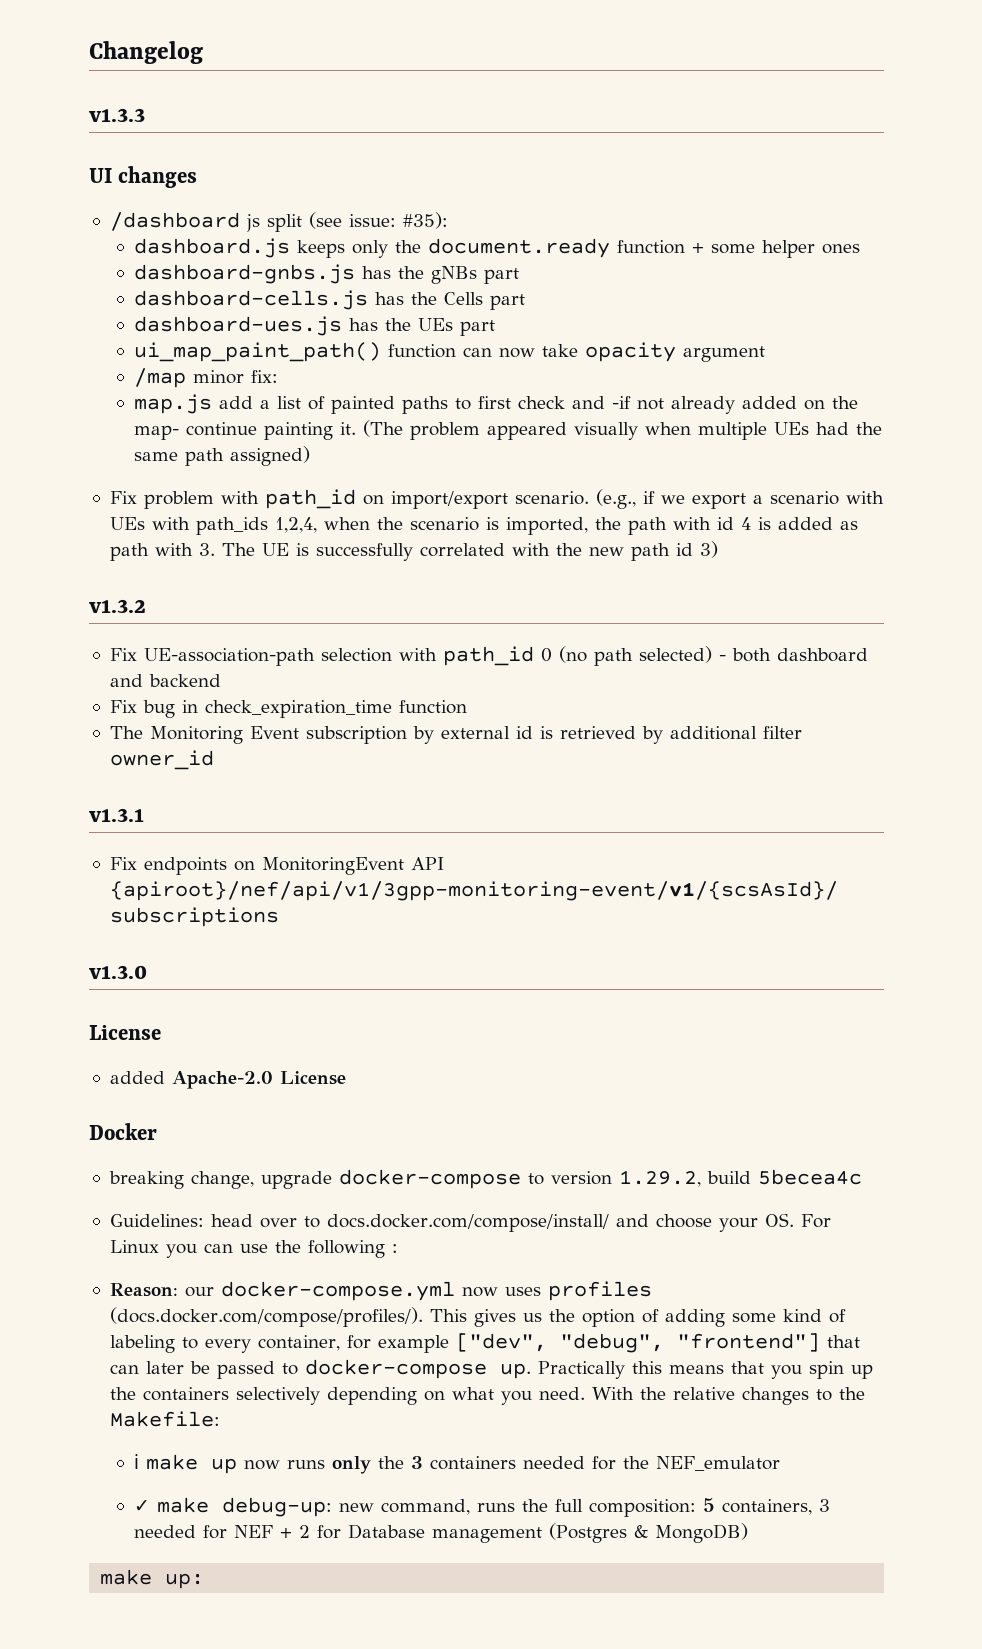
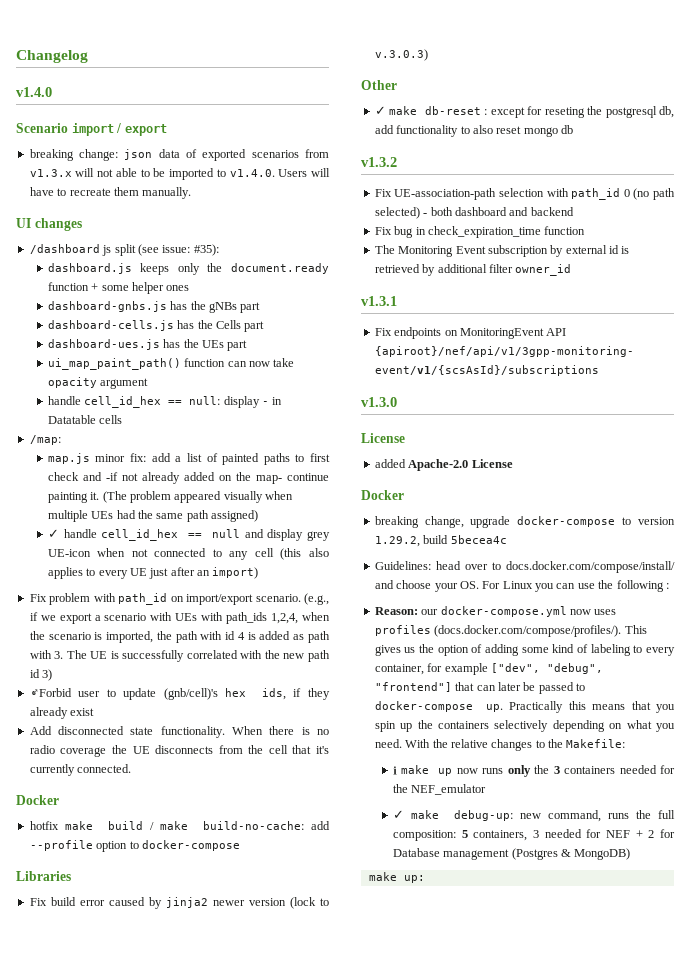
- v1.3.3
+ v1.4.0
+ Scenario import / export
+ breaking change: json data of exported scenarios from v1.3.x will not able to be imported to v1.4.0. Users will have to recreate them manually.
- /map minor fix:
- map.js add a list of painted paths to first check and -if not already added on the map- continue painting it.
+ handle cell_id_hex == null: display - in Datatable cells
+ /map:
+ map.js minor fix: add a list of painted paths to first check and -if not already added on the map- continue painting it.
+ ✓ handle cell_id_hex == null and display grey UE-icon when not connected to any cell (this also applies to every UE just after an import)
+ ♂Forbid user to update (gnb/cell)'s hex ids, if they already exist
+ Add disconnected state functionality. When there is no radio coverage the UE disconnects from the cell that it's currently connected.
+ Docker
+ hotfix make build / make build-no-cache: add --profile option to docker-compose
+ Libraries
+ Fix build error caused by jinja2 newer version (lock to v.3.0.3)
+ Other
+ ✓ make db-reset : except for reseting the postgresql db, add functionality to also reset mongo db

